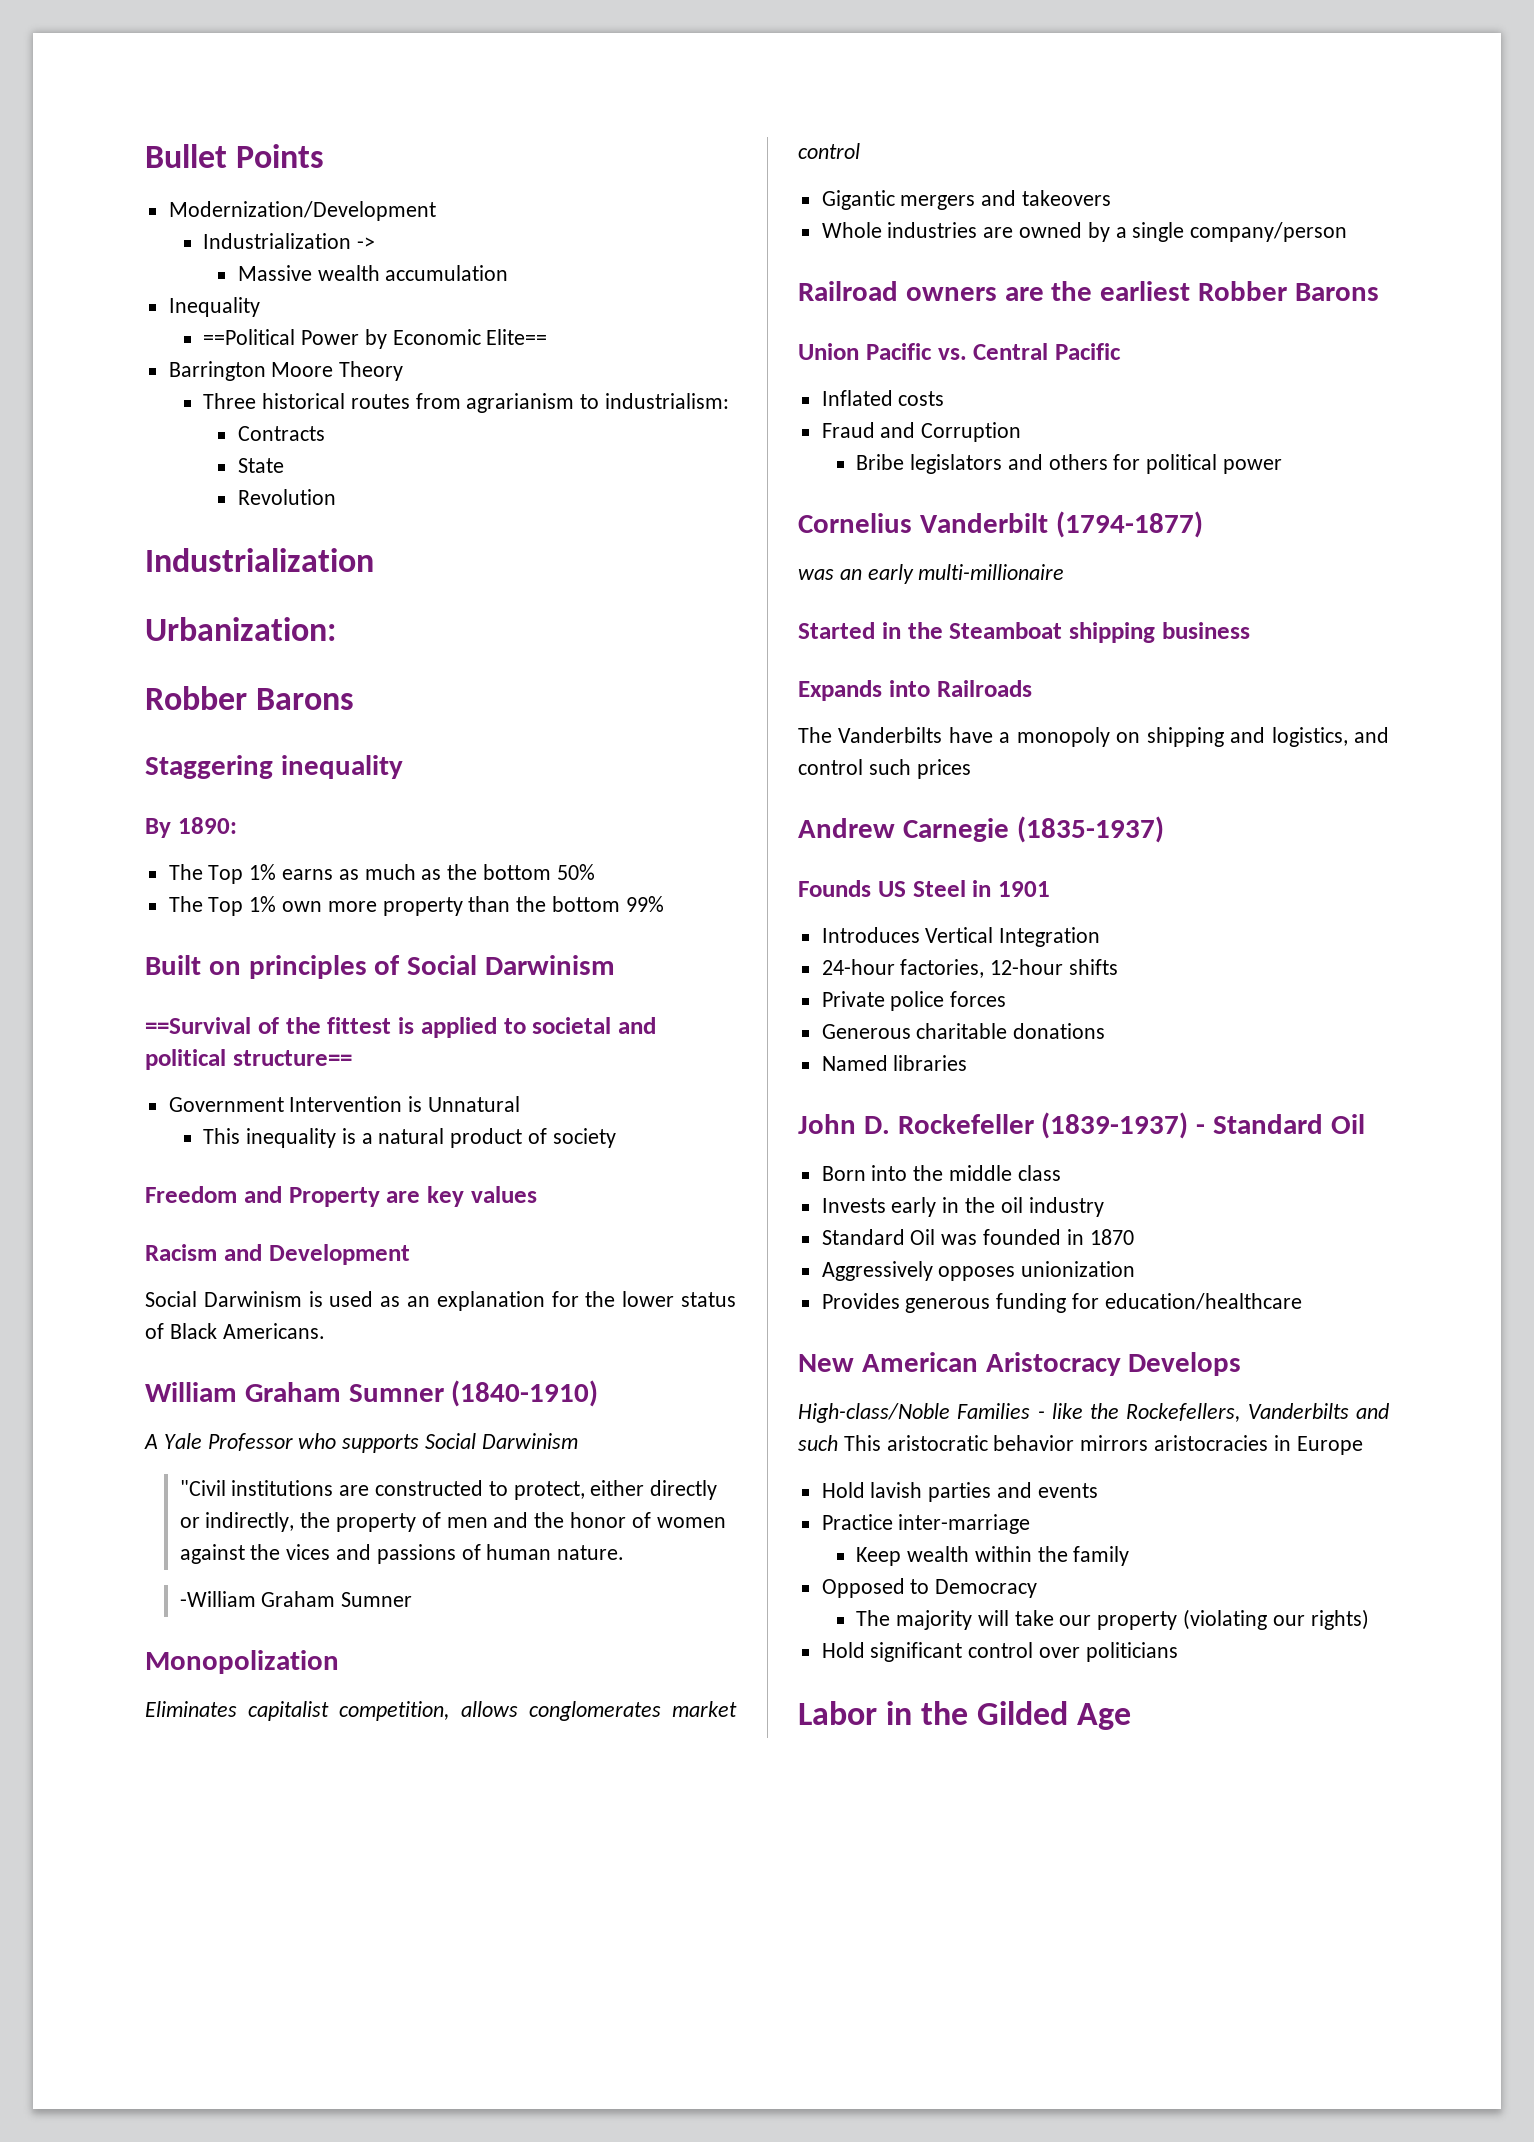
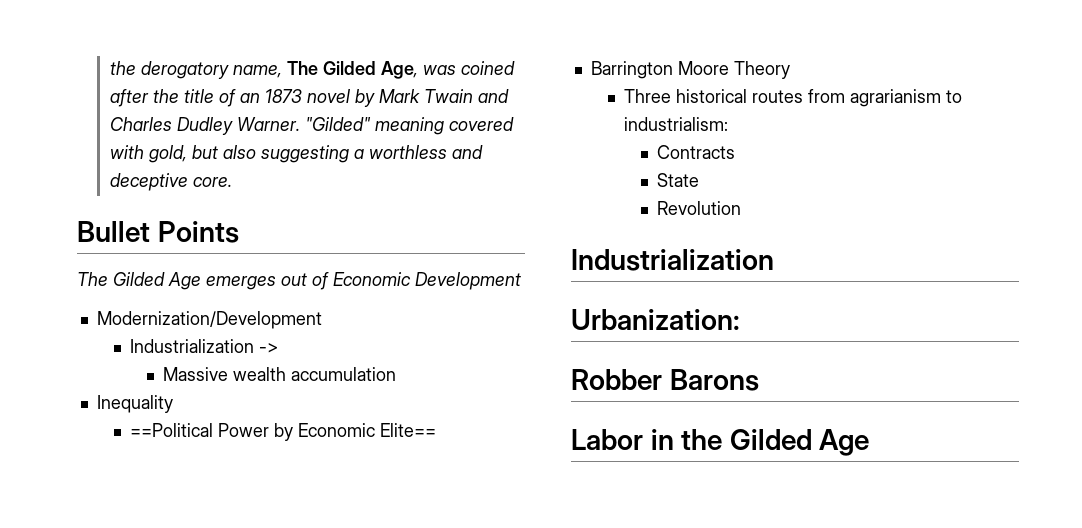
+ the derogatory name, The Gilded Age, was coined after the title of an 1873 novel by Mark Twain and Charles Dudley Warner. "Gilded" meaning covered with gold, but also suggesting a worthless and deceptive core.
  Bullet Points
+ The Gilded Age emerges out of Economic Development
- Staggering inequality
- By 1890:
- The Top 1% earns as much as the bottom 50%
- The Top 1% own more property than the bottom 99%
- Built on principles of Social Darwinism
- ==Survival of the fittest is applied to societal and political structure==
- Government Intervention is Unnatural
- This inequality is a natural product of society
- Freedom and Property are key values
- Racism and Development
- Social Darwinism is used as an explanation for the lower status of Black Americans.
- William Graham Sumner (1840-1910)
- A Yale Professor who supports Social Darwinism
- "Civil institutions are constructed to protect, either directly or indirectly, the property of men and the honor of women against the vices and passions of human nature.
- -William Graham Sumner
- Monopolization
- Eliminates capitalist competition, allows conglomerates market control
- Gigantic mergers and takeovers
- Whole industries are owned by a single company/person
- Railroad owners are the earliest Robber Barons
- Union Pacific vs. Central Pacific
- Inflated costs
- Fraud and Corruption
- Bribe legislators and others for political power
- Cornelius Vanderbilt (1794-1877)
- was an early multi-millionaire
- Started in the Steamboat shipping business
- Expands into Railroads
- The Vanderbilts have a monopoly on shipping and logistics, and control such prices
- Andrew Carnegie (1835-1937)
- Founds US Steel in 1901
- Introduces Vertical Integration
- 24-hour factories, 12-hour shifts
- Private police forces
- Generous charitable donations
- Named libraries
- John D. Rockefeller (1839-1937) - Standard Oil
- Born into the middle class
- Invests early in the oil industry
- Standard Oil was founded in 1870
- Aggressively opposes unionization
- Provides generous funding for education/healthcare
- New American Aristocracy Develops
- High-class/Noble Families - like the Rockefellers, Vanderbilts and such This aristocratic behavior mirrors aristocracies in Europe
- Hold lavish parties and events
- Practice inter-marriage
- Keep wealth within the family
- Opposed to Democracy
- The majority will take our property (violating our rights)
- Hold significant control over politicians

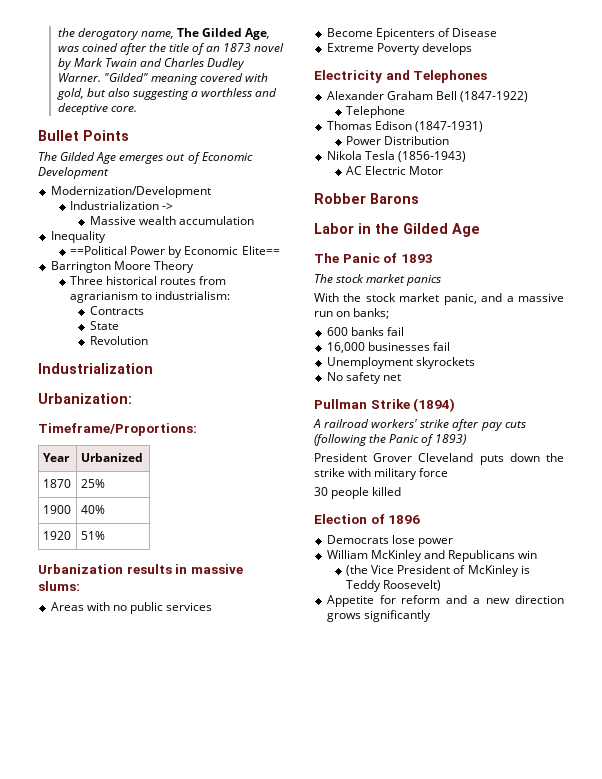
+ Timeframe/Proportions:
+ Year | Urbanized
+ 1870 | 25%
+ 1900 | 40%
+ 1920 | 51%
+ Urbanization results in massive slums:
+ Areas with no public services
+ Become Epicenters of Disease
+ Extreme Poverty develops
+ Electricity and Telephones
+ Alexander Graham Bell (1847-1922)
+ Telephone
+ Thomas Edison (1847-1931)
+ Power Distribution
+ Nikola Tesla (1856-1943)
+ AC Electric Motor
+ The Panic of 1893
+ The stock market panics
+ With the stock market panic, and a massive run on banks;
+ 600 banks fail
+ 16,000 businesses fail
+ Unemployment skyrockets
+ No safety net
+ Pullman Strike (1894)
+ A railroad workers' strike after pay cuts (following the Panic of 1893)
+ President Grover Cleveland puts down the strike with military force
+ 30 people killed
+ Election of 1896
+ Democrats lose power
+ William McKinley and Republicans win
+ (the Vice President of McKinley is Teddy Roosevelt)
+ Appetite for reform and a new direction grows significantly

